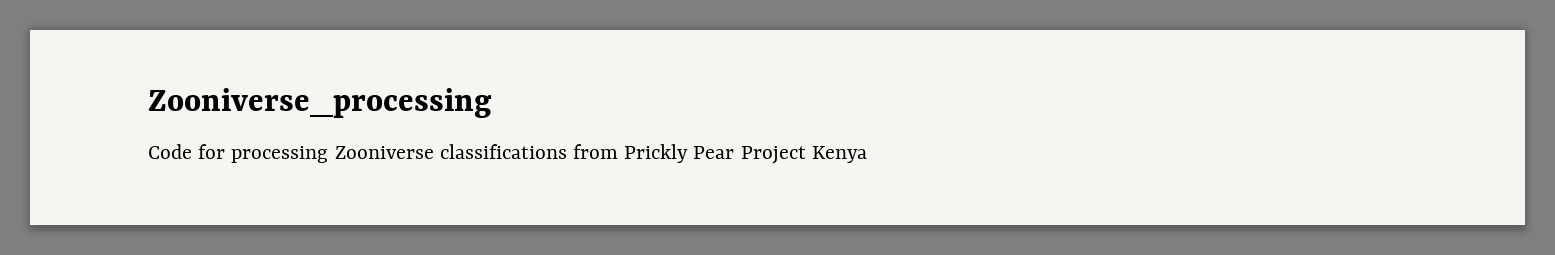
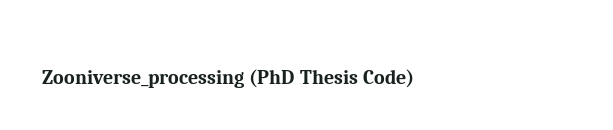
- Zooniverse_processing
- Code for processing Zooniverse classifications from Prickly Pear Project Kenya
+ Zooniverse_processing (PhD Thesis Code)

